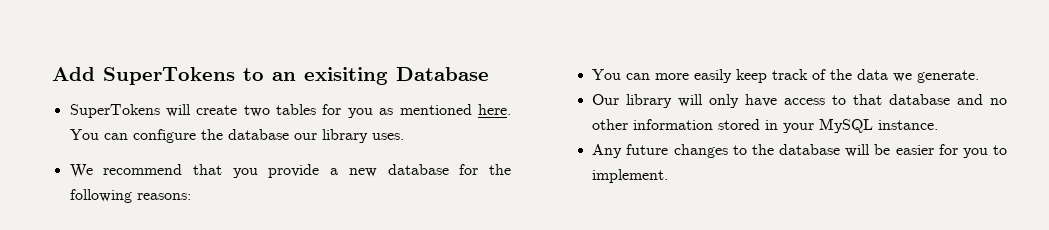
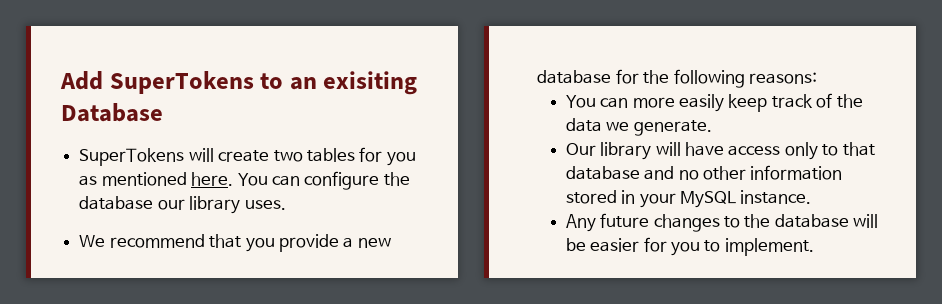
- Our library will only have access to that database and no other information stored in your MySQL instance.
+ Our library will have access only to that database and no other information stored in your MySQL instance.

